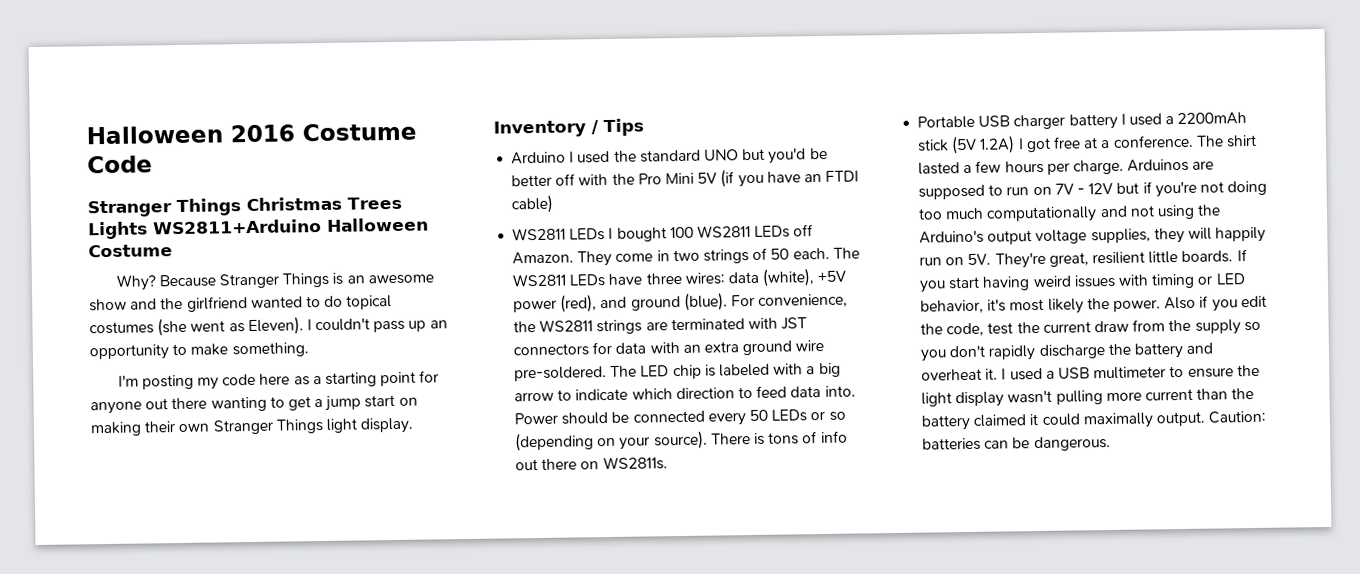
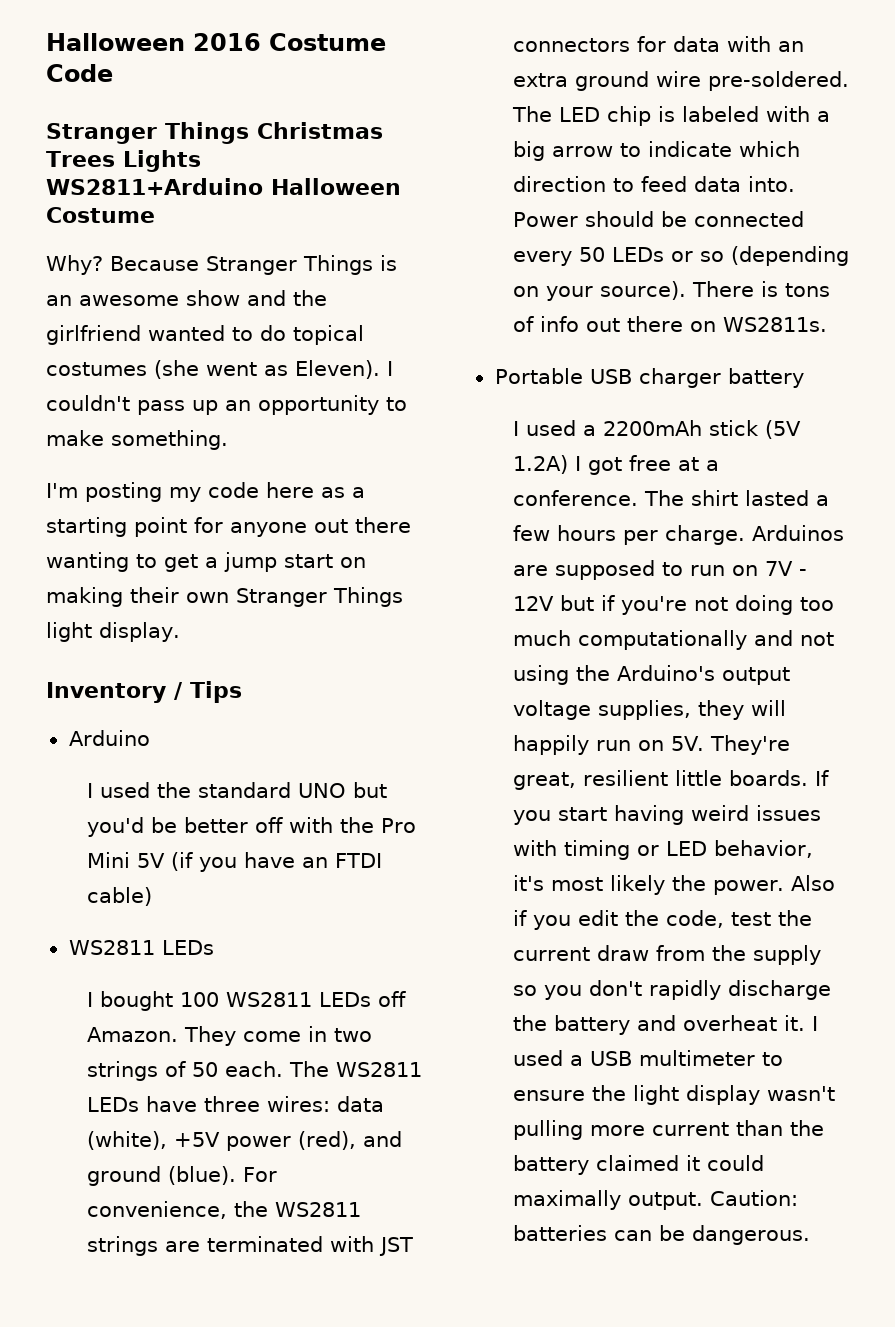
- Arduino I used the standard UNO but you'd be better off with the Pro Mini 5V (if you have an FTDI cable)
- WS2811 LEDs I bought 100 WS2811 LEDs off Amazon.
+ Arduino
+ I used the standard UNO but you'd be better off with the Pro Mini 5V (if you have an FTDI cable)
+ WS2811 LEDs
+ I bought 100 WS2811 LEDs off Amazon.
- Portable USB charger battery I used a 2200mAh stick (5V 1.2A) I got free at a conference.
+ Portable USB charger battery
+ I used a 2200mAh stick (5V 1.2A) I got free at a conference.

